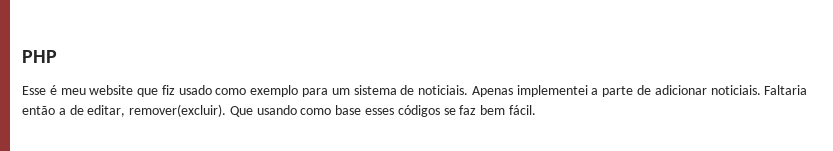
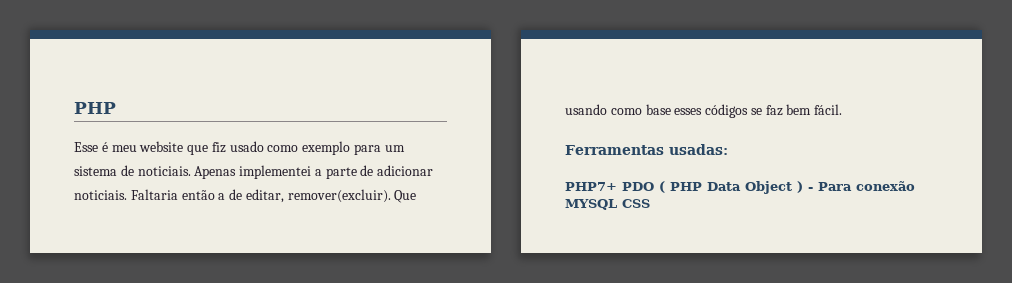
+ Ferramentas usadas:
+ PHP7+ PDO ( PHP Data Object ) - Para conexão MYSQL CSS

